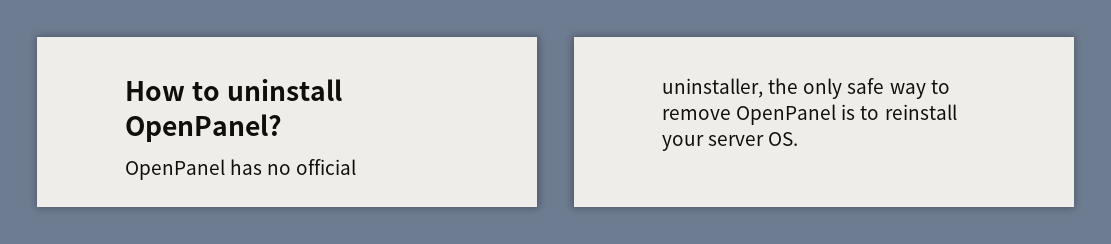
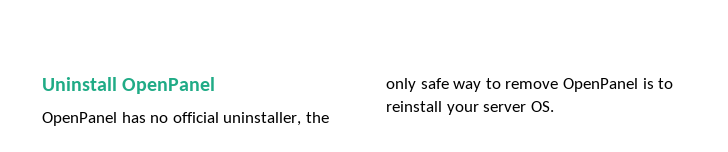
- How to uninstall OpenPanel?
+ Uninstall OpenPanel

